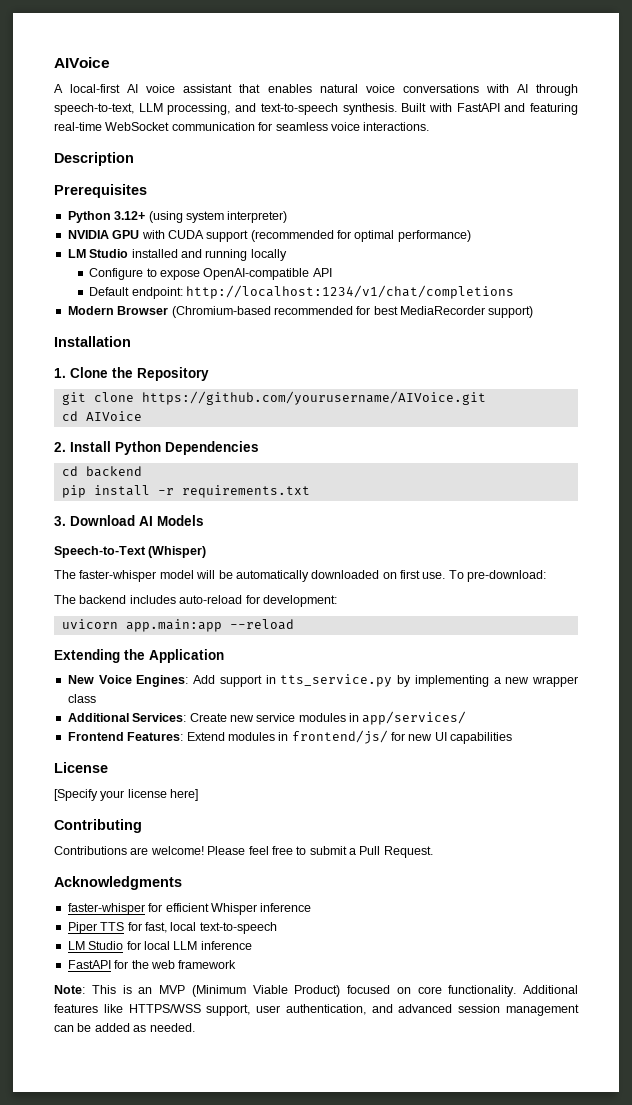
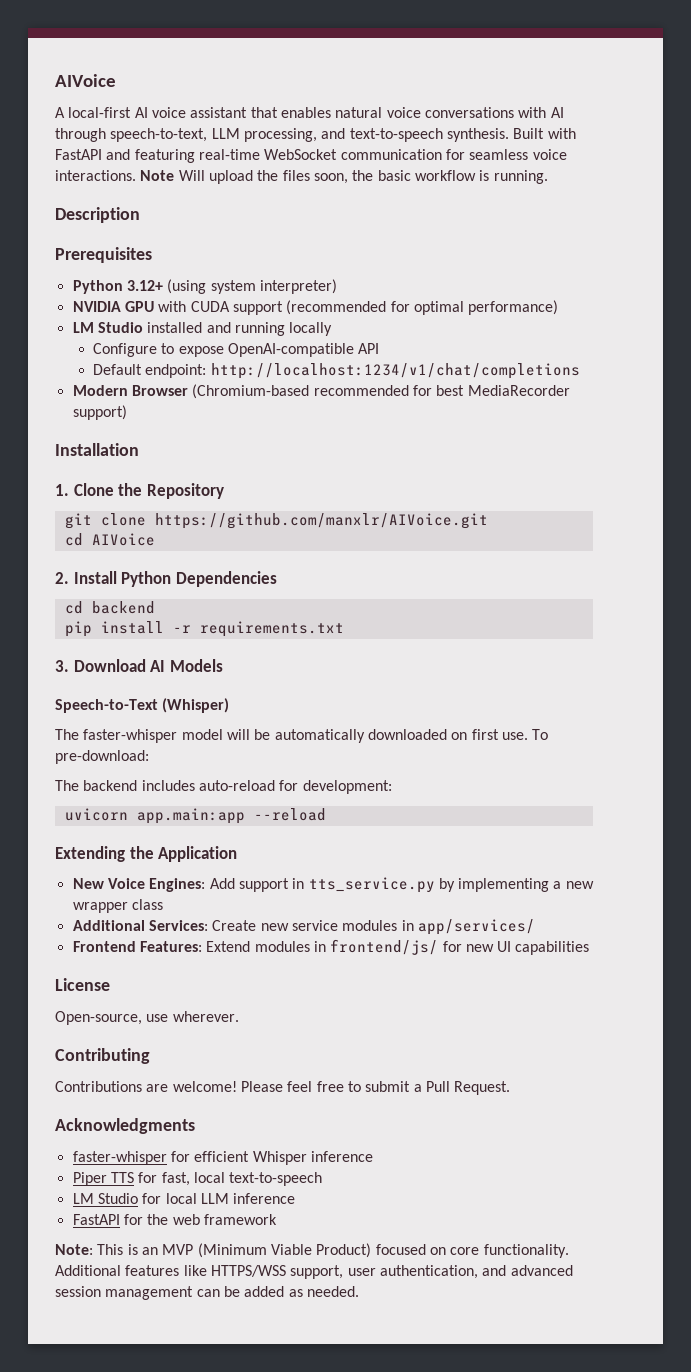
+ Note Will upload the files soon, the basic workflow is running.
- git clone https://github.com/yourusername/AIVoice.git
+ git clone https://github.com/manxlr/AIVoice.git
- [Specify your license here]
+ Open-source, use wherever.

